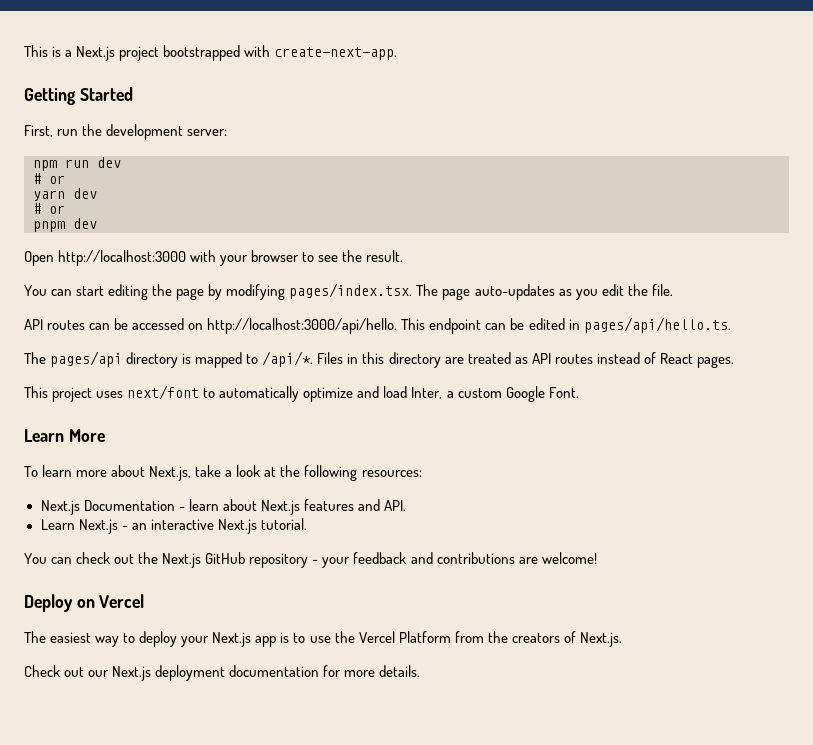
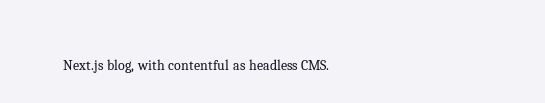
- This is a Next.js project bootstrapped with create-next-app.
- Getting Started
- First, run the development server:
- npm run dev
- # or
- yarn dev
- # or
- pnpm dev
- Open http://localhost:3000 with your browser to see the result.
- You can start editing the page by modifying pages/index.tsx. The page auto-updates as you edit the file.
- API routes can be accessed on http://localhost:3000/api/hello. This endpoint can be edited in pages/api/hello.ts.
- The pages/api directory is mapped to /api/*. Files in this directory are treated as API routes instead of React pages.
- This project uses next/font to automatically optimize and load Inter, a custom Google Font.
- Learn More
- To learn more about Next.js, take a look at the following resources:
- Next.js Documentation - learn about Next.js features and API.
- Learn Next.js - an interactive Next.js tutorial.
- You can check out the Next.js GitHub repository - your feedback and contributions are welcome!
- Deploy on Vercel
- The easiest way to deploy your Next.js app is to use the Vercel Platform from the creators of Next.js.
- Check out our Next.js deployment documentation for more details.
+ Next.js blog, with contentful as headless CMS.

